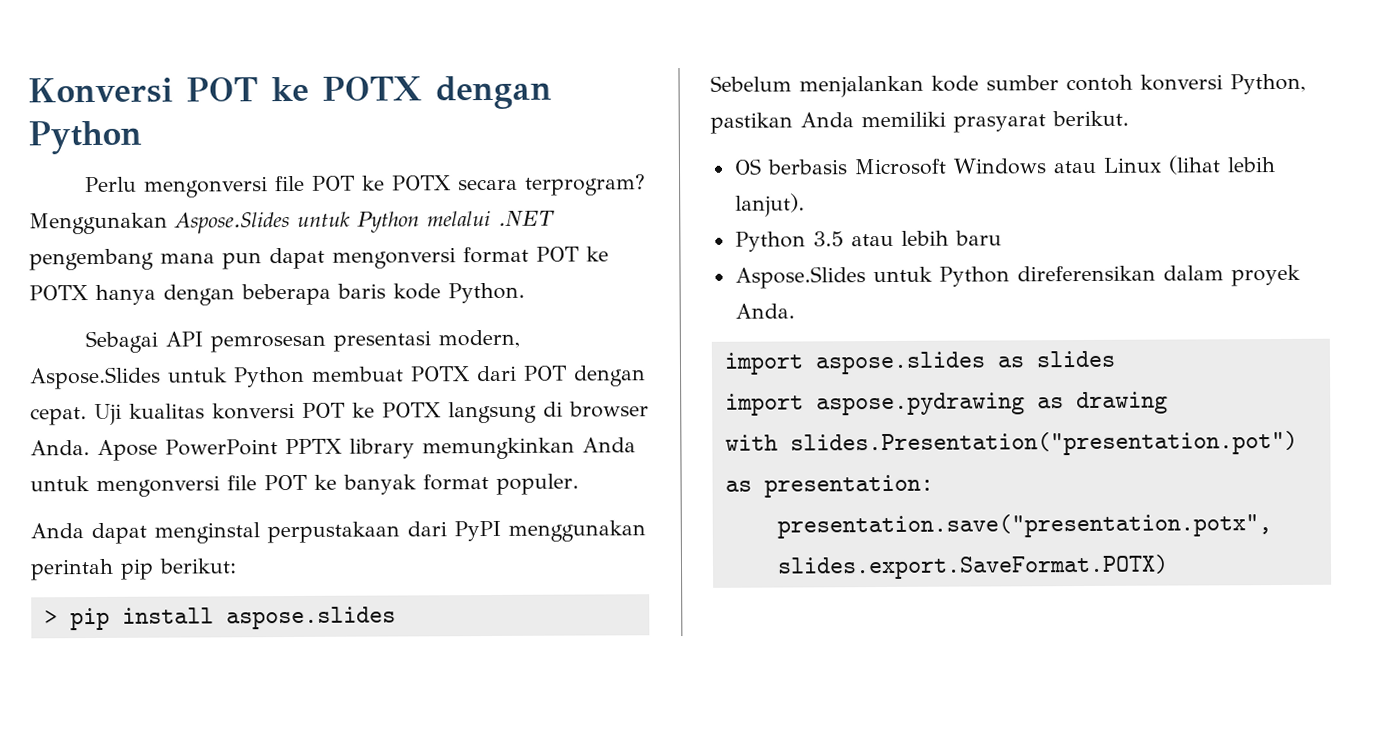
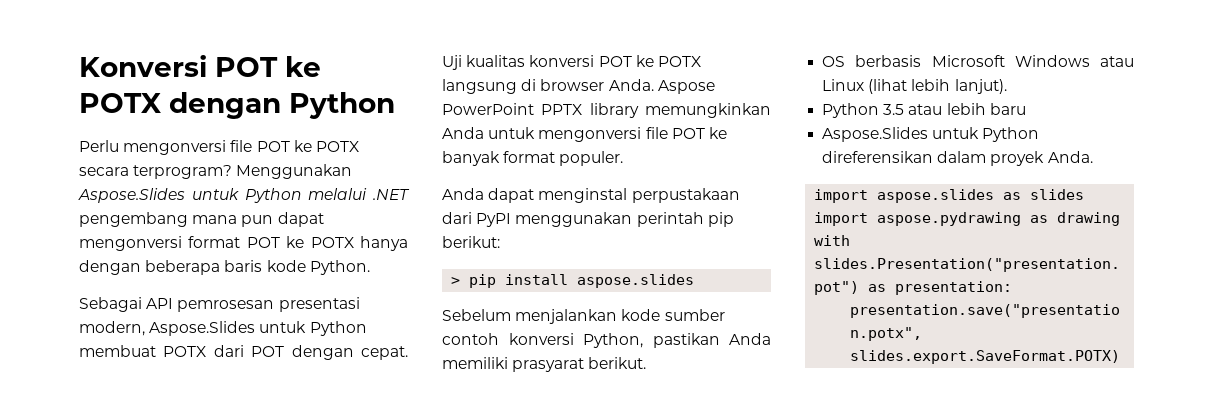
- Apose PowerPoint PPTX library memungkinkan Anda untuk mengonversi file POT ke banyak format populer.
+ Aspose PowerPoint PPTX library memungkinkan Anda untuk mengonversi file POT ke banyak format populer.

